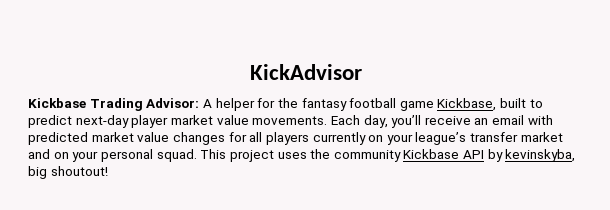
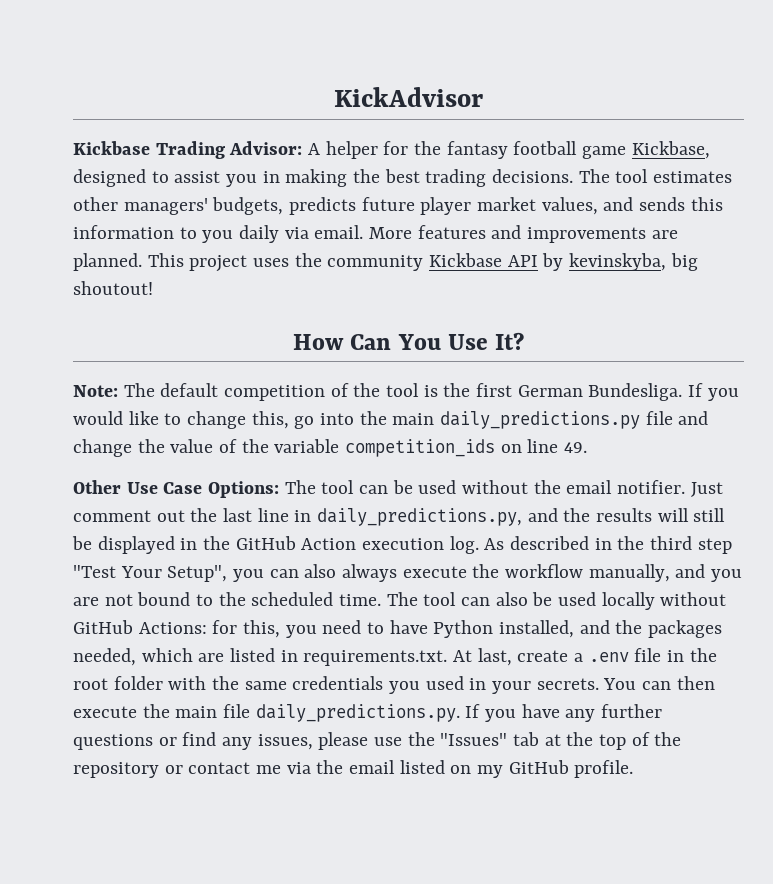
- Kickbase Trading Advisor: A helper for the fantasy football game Kickbase, built to predict next-day player market value movements. Each day, you’ll receive an email with predicted market value changes for all players currently on your league’s transfer market and on your personal squad.
+ Kickbase Trading Advisor: A helper for the fantasy football game Kickbase, designed to assist you in making the best trading decisions. The tool estimates other managers' budgets, predicts future player market values, and sends this information to you daily via email. More features and improvements are planned.
+ How Can You Use It?
+ Note: The default competition of the tool is the first German Bundesliga. If you would like to change this, go into the main daily_predictions.py file and change the value of the variable competition_ids on line 49.
+ Other Use Case Options: The tool can be used without the email notifier. Just comment out the last line in daily_predictions.py, and the results will still be displayed in the GitHub Action execution log. As described in the third step "Test Your Setup", you can also always execute the workflow manually, and you are not bound to the scheduled time. The tool can also be used locally without GitHub Actions: for this, you need to have Python installed, and the packages needed, which are listed in requirements.txt. At last, create a .env file in the root folder with the same credentials you used in your secrets. You can then execute the main file daily_predictions.py. If you have any further questions or find any issues, please use the "Issues" tab at the top of the repository or contact me via the email listed on my GitHub profile.

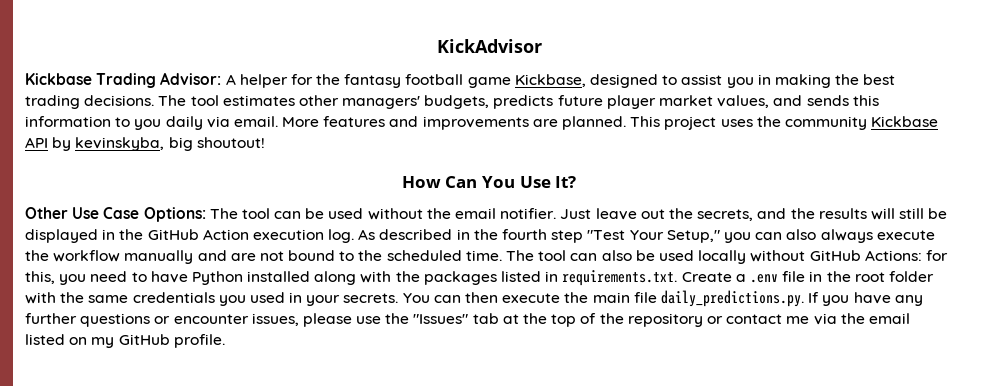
- Note: The default competition of the tool is the first German Bundesliga. If you would like to change this, go into the main daily_predictions.py file and change the value of the variable competition_ids on line 49.
- Just comment out the last line in daily_predictions.py, and the results will still be displayed in the GitHub Action execution log.
+ Just leave out the secrets, and the results will still be displayed in the GitHub Action execution log.
- As described in the third step "Test Your Setup", you can also always execute the workflow manually, and you are not bound to the scheduled time.
+ As described in the fourth step "Test Your Setup," you can also always execute the workflow manually and are not bound to the scheduled time.
- The tool can also be used locally without GitHub Actions: for this, you need to have Python installed, and the packages needed, which are listed in requirements.txt. At last, create a .env file in the root folder with the same credentials you used in your secrets.
+ The tool can also be used locally without GitHub Actions: for this, you need to have Python installed along with the packages listed in requirements.txt. Create a .env file in the root folder with the same credentials you used in your secrets.
- You can then execute the main file daily_predictions.py. If you have any further questions or find any issues, please use the "Issues" tab at the top of the repository or contact me via the email listed on my GitHub profile.
+ You can then execute the main file daily_predictions.py. If you have any further questions or encounter issues, please use the "Issues" tab at the top of the repository or contact me via the email listed on my GitHub profile.

